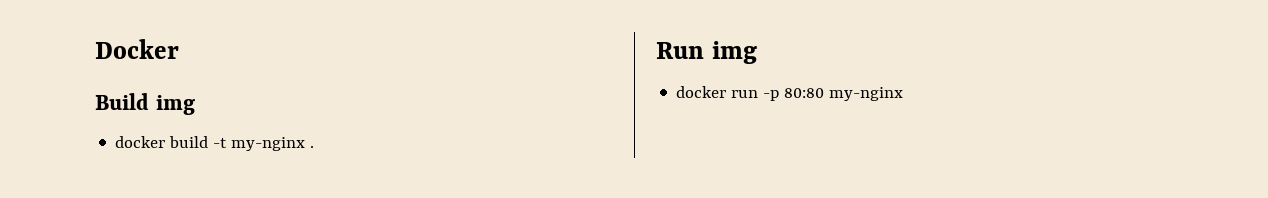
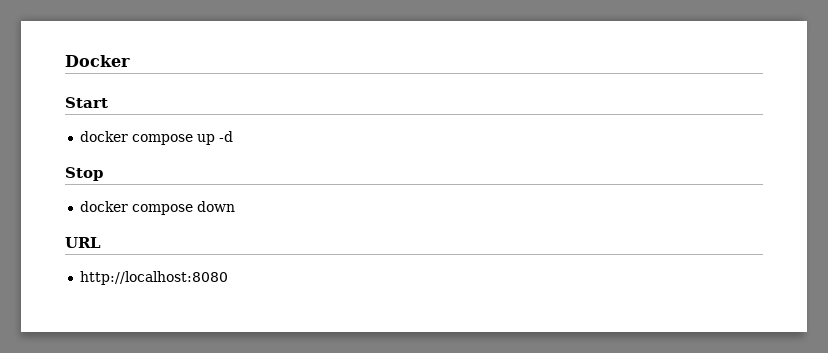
- Build img
- docker build -t my-nginx .
- Run img
- docker run -p 80:80 my-nginx
+ Start
+ docker compose up -d
+ Stop
+ docker compose down
+ URL
+ http://localhost:8080

